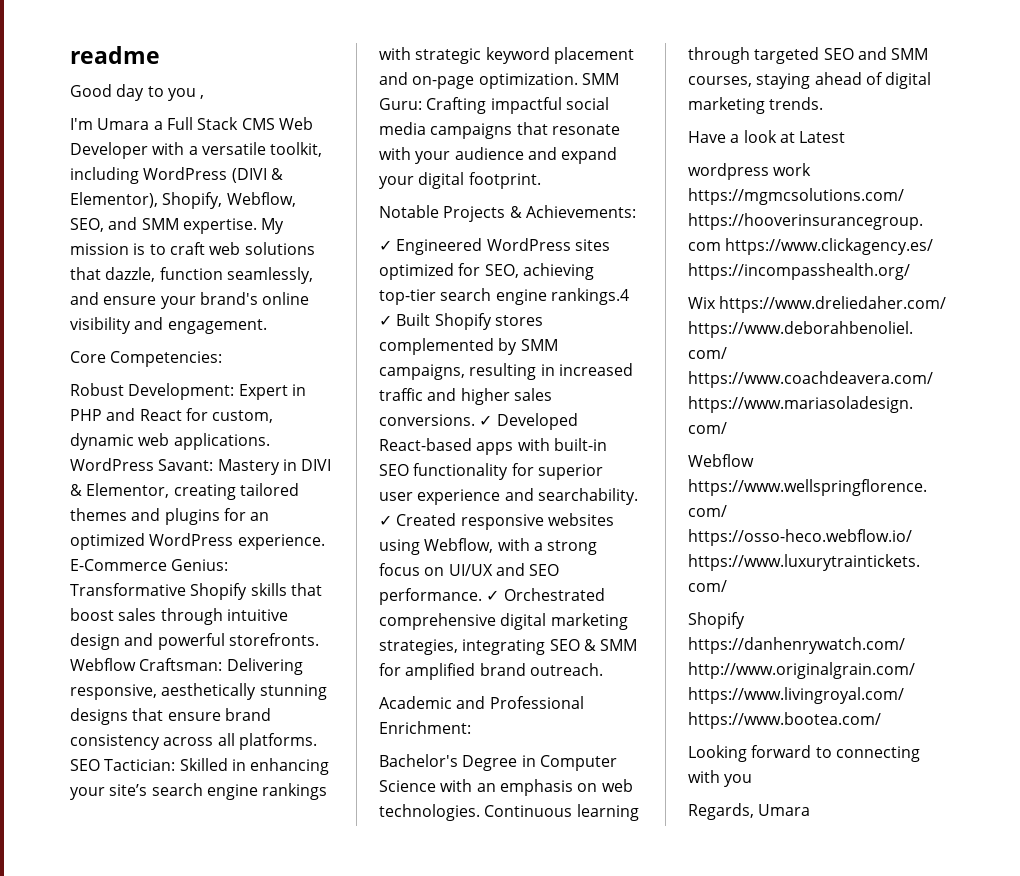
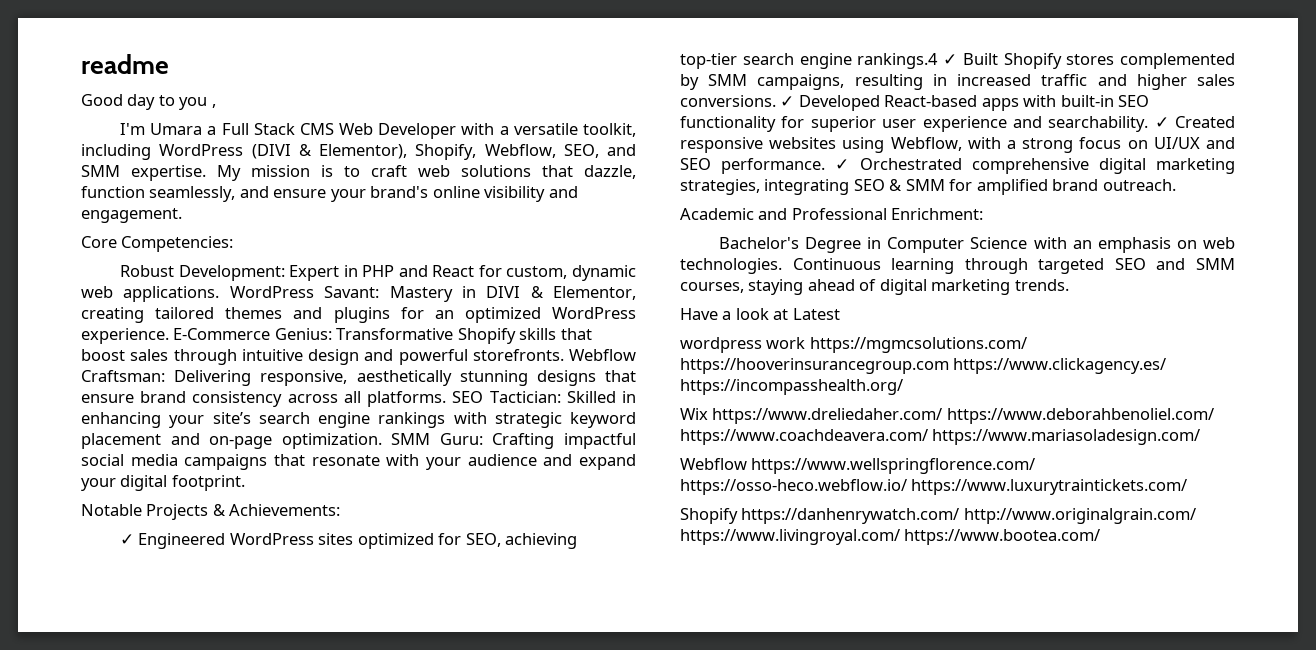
- Looking forward to connecting with you
- Regards, Umara

